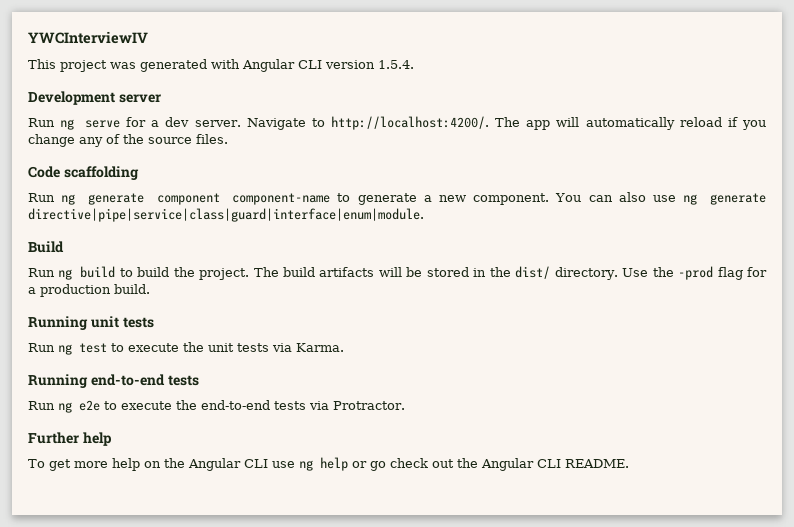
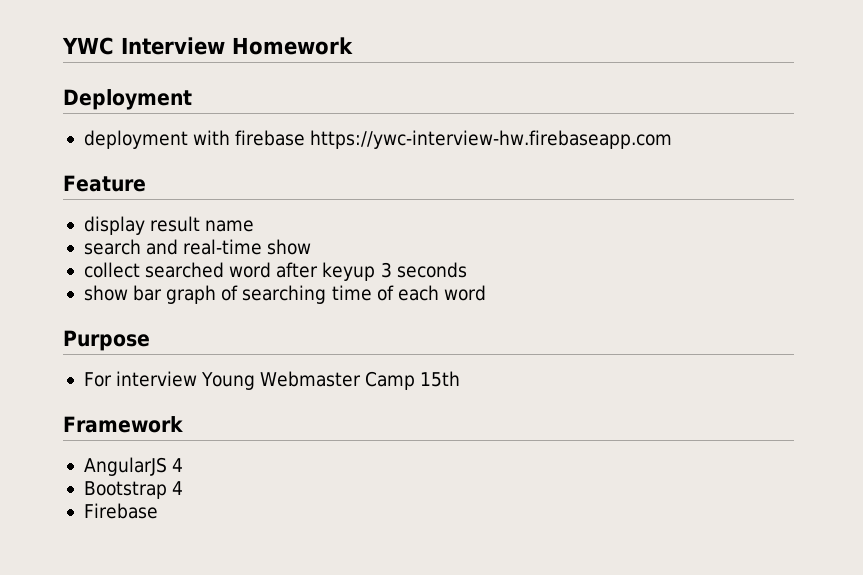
- YWCInterviewIV
- This project was generated with Angular CLI version 1.5.4.
- Development server
- Run ng serve for a dev server. Navigate to http://localhost:4200/. The app will automatically reload if you change any of the source files.
- Code scaffolding
- Run ng generate component component-name to generate a new component. You can also use ng generate directive|pipe|service|class|guard|interface|enum|module.
- Build
- Run ng build to build the project. The build artifacts will be stored in the dist/ directory. Use the -prod flag for a production build.
- Running unit tests
- Run ng test to execute the unit tests via Karma.
- Running end-to-end tests
- Run ng e2e to execute the end-to-end tests via Protractor.
- Further help
- To get more help on the Angular CLI use ng help or go check out the Angular CLI README.
+ YWC Interview Homework
+ Deployment
+ deployment with firebase https://ywc-interview-hw.firebaseapp.com
+ Feature
+ display result name
+ search and real-time show
+ collect searched word after keyup 3 seconds
+ show bar graph of searching time of each word
+ Purpose
+ For interview Young Webmaster Camp 15th
+ Framework
+ AngularJS 4
+ Bootstrap 4
+ Firebase

